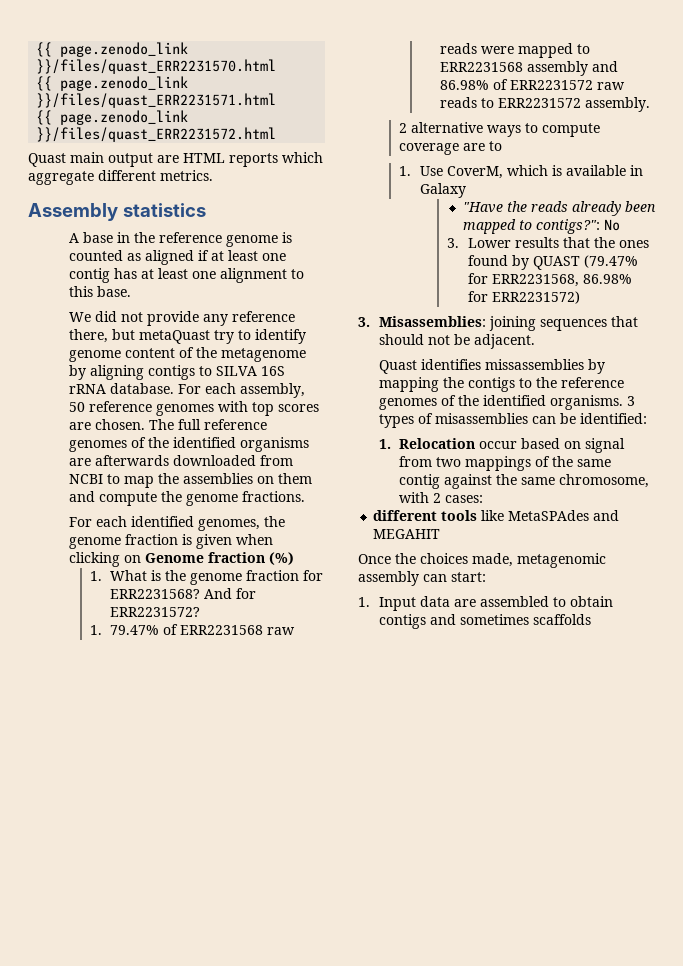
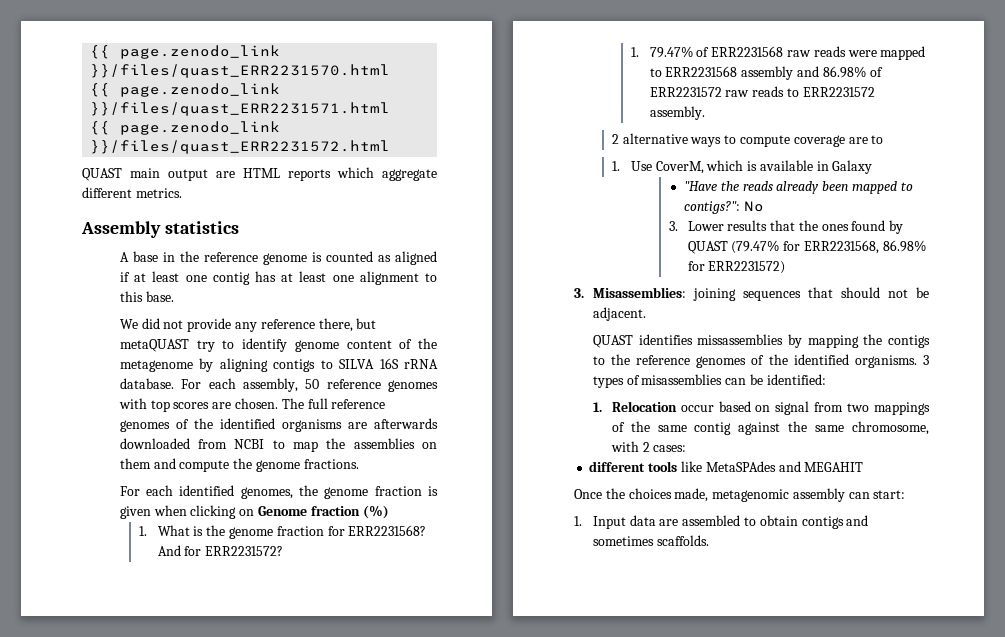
- Quast main output are HTML reports which aggregate different metrics.
+ QUAST main output are HTML reports which aggregate different metrics.
- We did not provide any reference there, but metaQuast try to identify genome content of the metagenome by aligning contigs to SILVA 16S rRNA database.
+ We did not provide any reference there, but metaQUAST try to identify genome content of the metagenome by aligning contigs to SILVA 16S rRNA database.
- Quast identifies missassemblies by mapping the contigs to the reference genomes of the identified organisms.
+ QUAST identifies missassemblies by mapping the contigs to the reference genomes of the identified organisms.
- 1. Input data are assembled to obtain contigs and sometimes scaffolds
+ 1. Input data are assembled to obtain contigs and sometimes scaffolds.

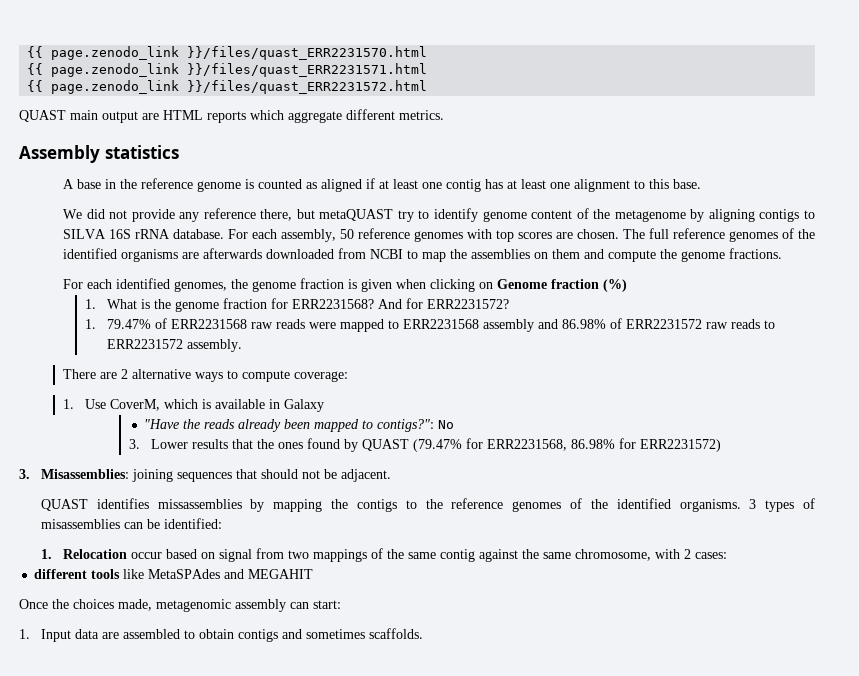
- 2 alternative ways to compute coverage are to
+ There are 2 alternative ways to compute coverage:

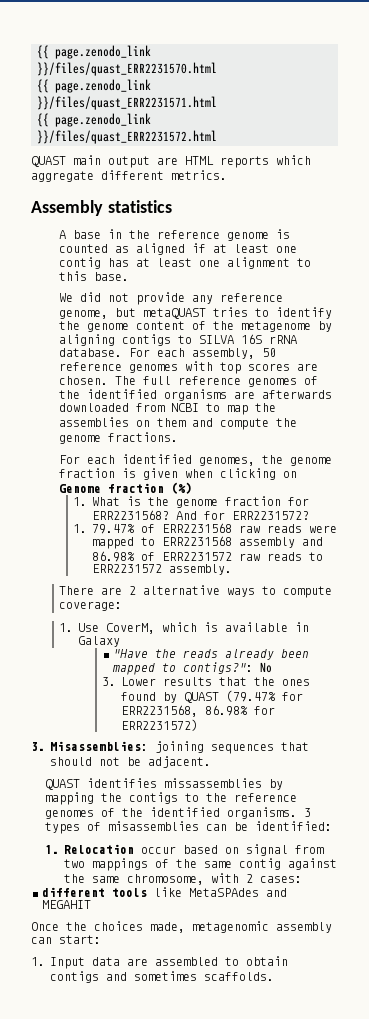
- We did not provide any reference there, but metaQUAST try to identify genome content of the metagenome by aligning contigs to SILVA 16S rRNA database.
+ We did not provide any reference genome, but metaQUAST tries to identify the genome content of the metagenome by aligning contigs to SILVA 16S rRNA database.

